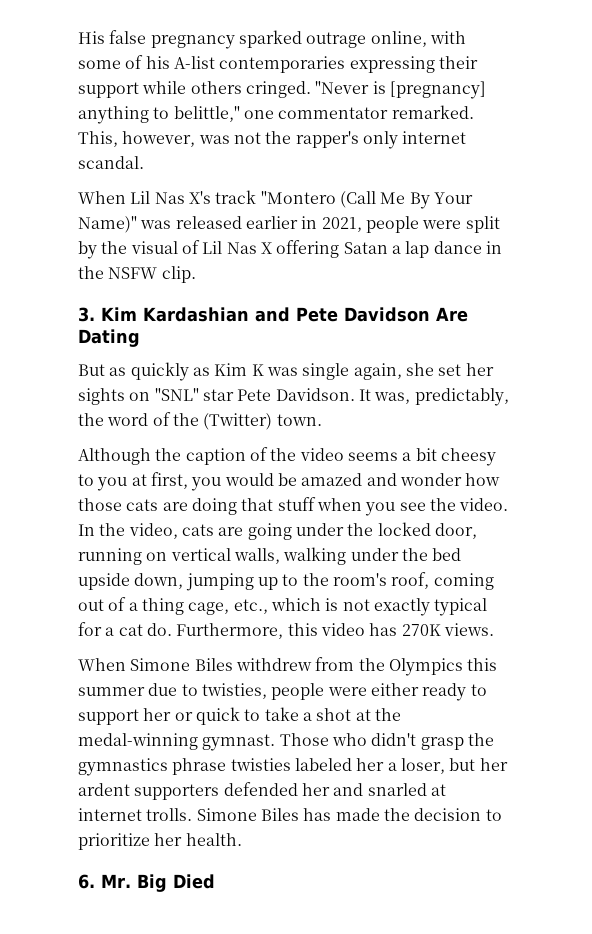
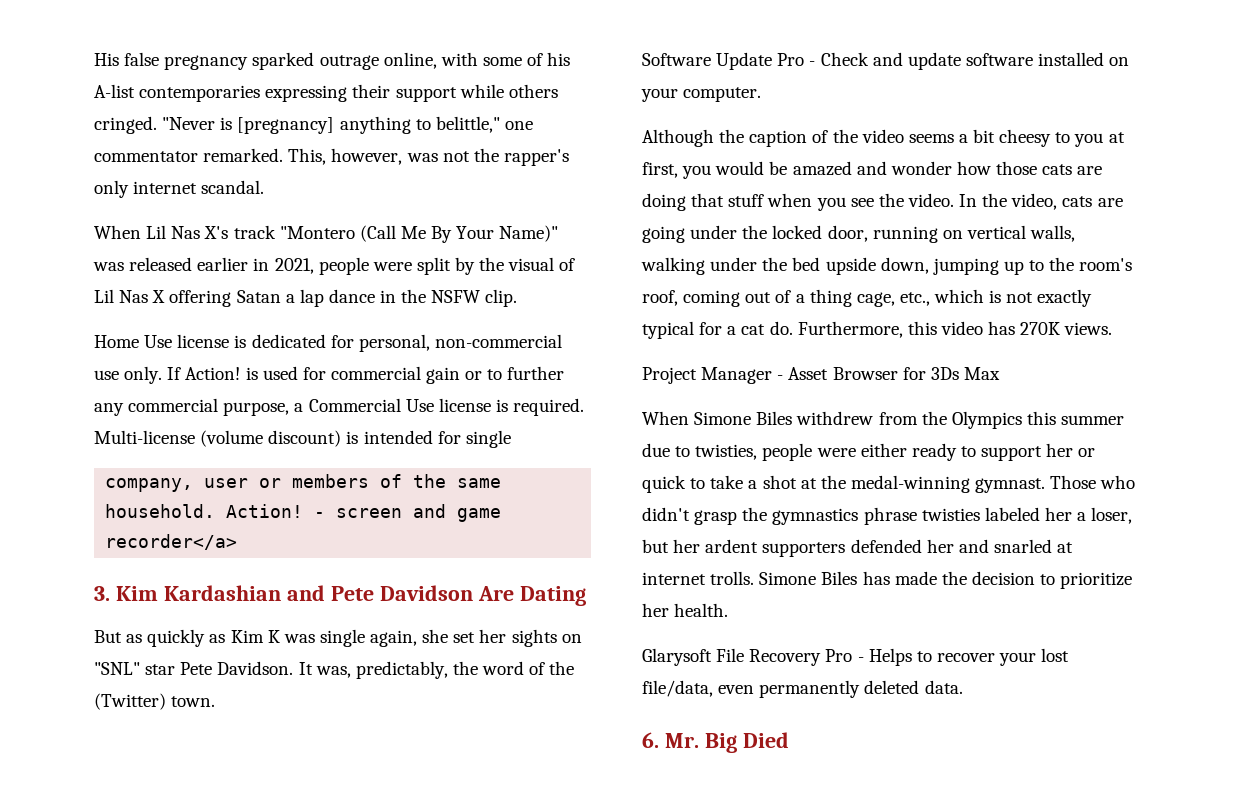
+ Home Use license is dedicated for personal, non-commercial use only. If Action! is used for commercial gain or to further any commercial purpose, a Commercial Use license is required. Multi-license (volume discount) is intended for single
+ company, user or members of the same household. Action! - screen and game recorder</a>
+ Software Update Pro - Check and update software installed on your computer.
+ Project Manager - Asset Browser for 3Ds Max
+ Glarysoft File Recovery Pro - Helps to recover your lost file/data, even permanently deleted data.

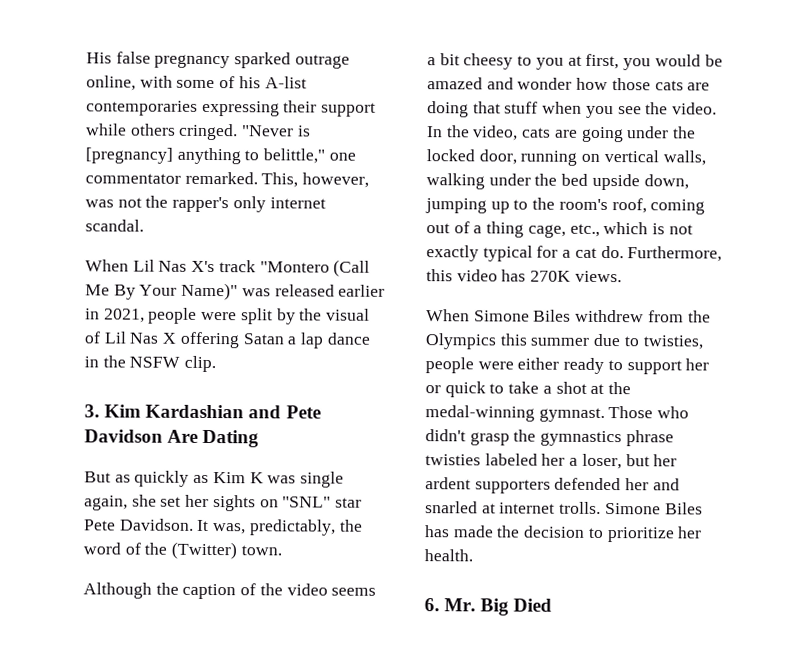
- Home Use license is dedicated for personal, non-commercial use only. If Action! is used for commercial gain or to further any commercial purpose, a Commercial Use license is required. Multi-license (volume discount) is intended for single
- company, user or members of the same household. Action! - screen and game recorder</a>
- Software Update Pro - Check and update software installed on your computer.
- Project Manager - Asset Browser for 3Ds Max
- Glarysoft File Recovery Pro - Helps to recover your lost file/data, even permanently deleted data.

